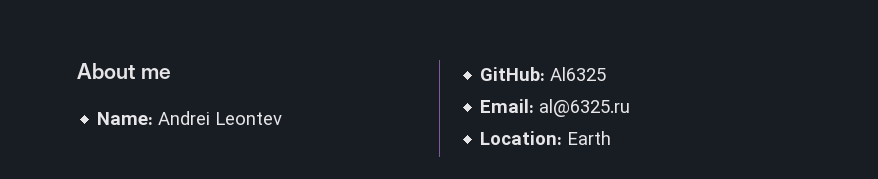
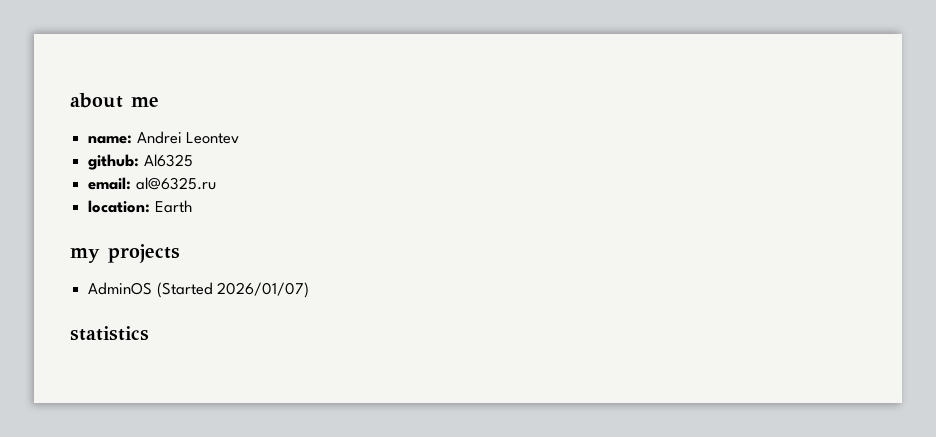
- About me
+ about me
- Name: Andrei Leontev
+ name: Andrei Leontev
- GitHub: Al6325
+ github: Al6325
- Email: al@6325.ru
+ email: al@6325.ru
- Location: Earth
+ location: Earth
+ my projects
+ AdminOS (Started 2026/01/07)
+ statistics

